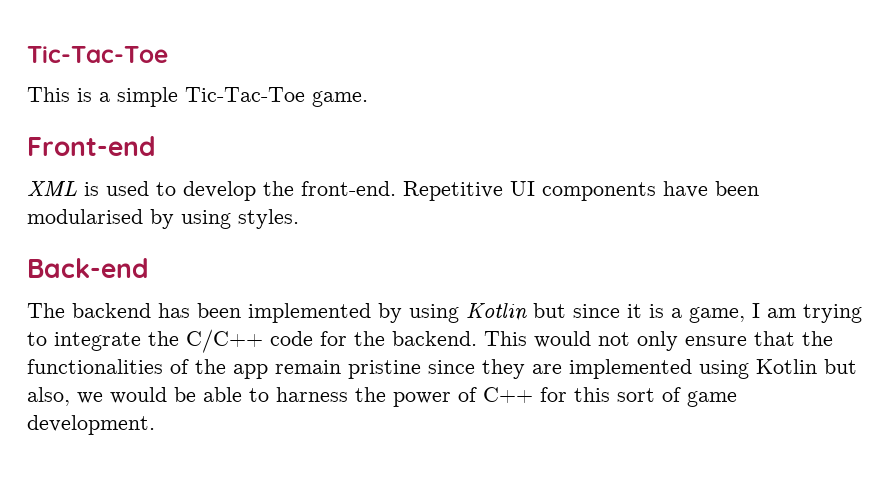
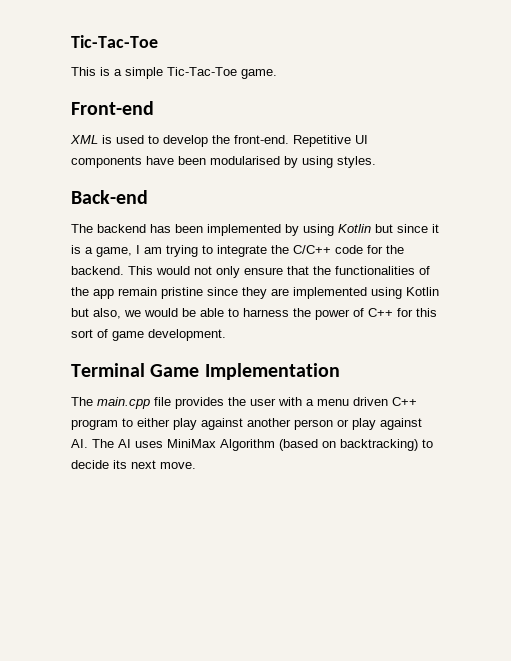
+ Terminal Game Implementation
+ The main.cpp file provides the user with a menu driven C++ program to either play against another person or play against AI. The AI uses MiniMax Algorithm (based on backtracking) to decide its next move.

